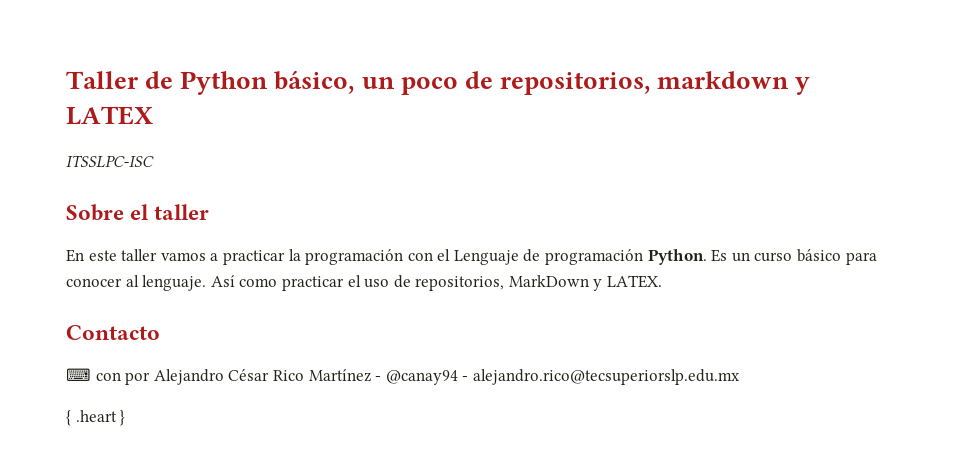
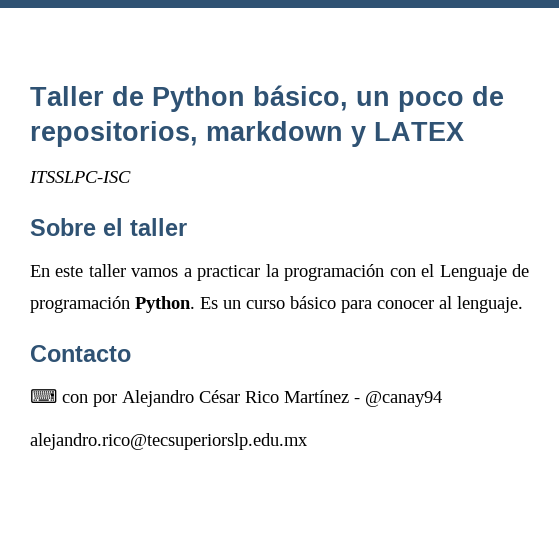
- Así como practicar el uso de repositorios, MarkDown y LATEX.
- ⌨ con por Alejandro César Rico Martínez - @canay94 - alejandro.rico@tecsuperiorslp.edu.mx
+ ⌨ con por Alejandro César Rico Martínez - @canay94
+ alejandro.rico@tecsuperiorslp.edu.mx
- { .heart }

